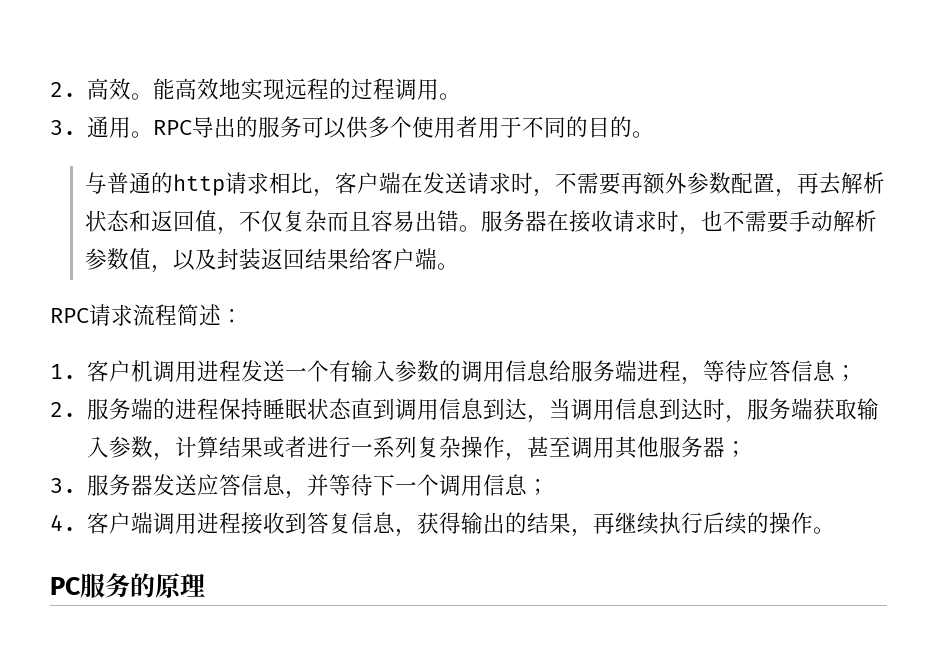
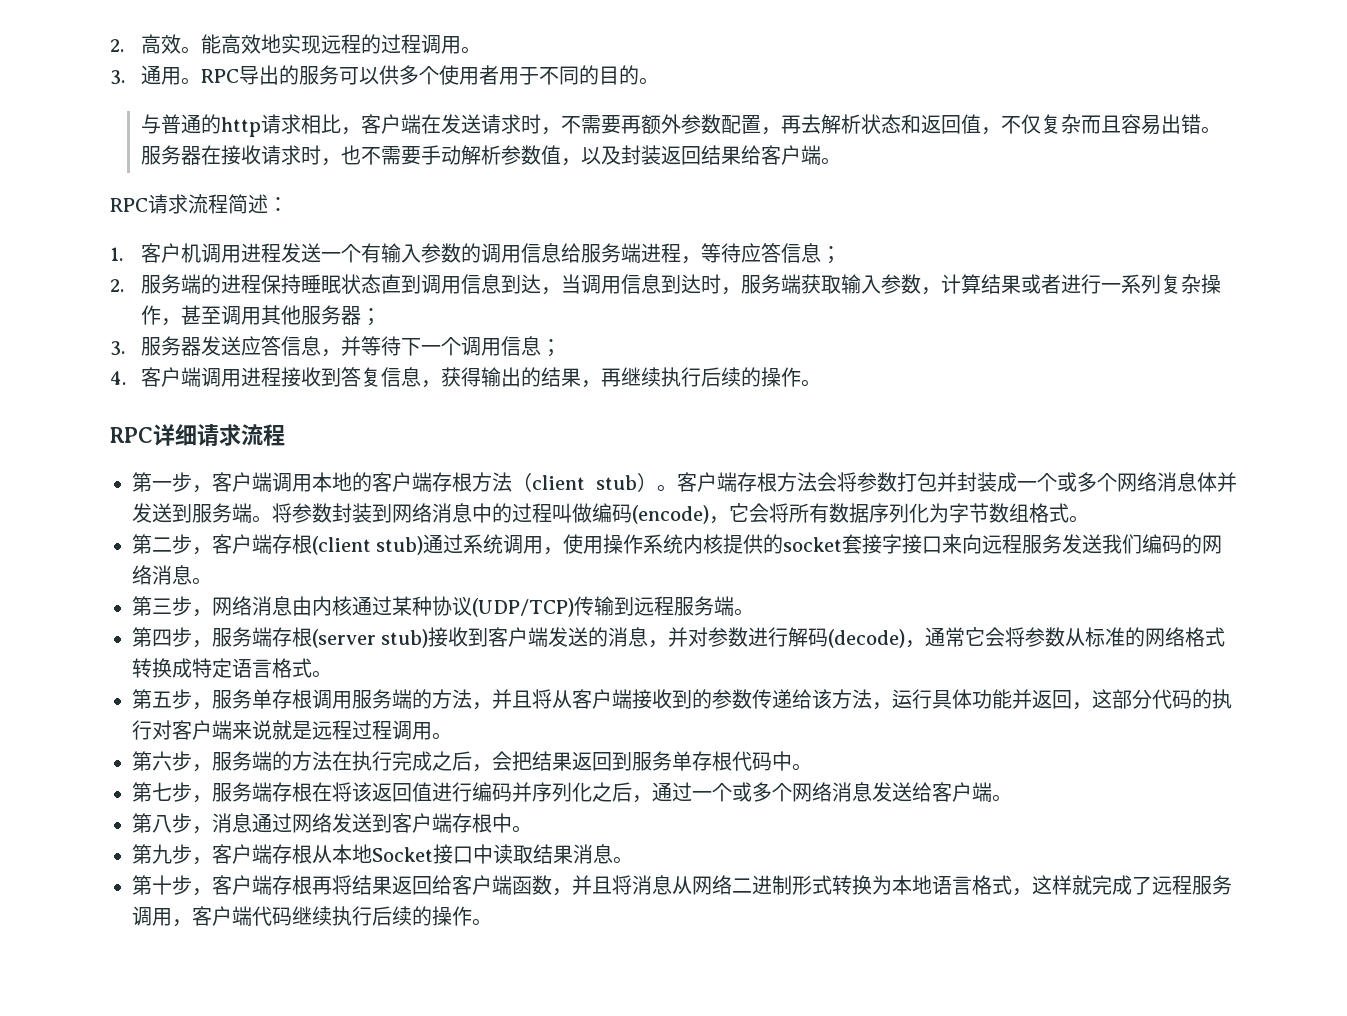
- PC服务的原理
+ RPC详细请求流程
+ 第一步，客户端调用本地的客户端存根方法（client stub）。客户端存根方法会将参数打包并封装成一个或多个网络消息体并发送到服务端。将参数封装到网络消息中的过程叫做编码(encode)，它会将所有数据序列化为字节数组格式。
+ 第二步，客户端存根(client stub)通过系统调用，使用操作系统内核提供的socket套接字接口来向远程服务发送我们编码的网络消息。
+ 第三步，网络消息由内核通过某种协议(UDP/TCP)传输到远程服务端。
+ 第四步，服务端存根(server stub)接收到客户端发送的消息，并对参数进行解码(decode)，通常它会将参数从标准的网络格式转换成特定语言格式。
+ 第五步，服务单存根调用服务端的方法，并且将从客户端接收到的参数传递给该方法，运行具体功能并返回，这部分代码的执行对客户端来说就是远程过程调用。
+ 第六步，服务端的方法在执行完成之后，会把结果返回到服务单存根代码中。
+ 第七步，服务端存根在将该返回值进行编码并序列化之后，通过一个或多个网络消息发送给客户端。
+ 第八步，消息通过网络发送到客户端存根中。
+ 第九步，客户端存根从本地Socket接口中读取结果消息。
+ 第十步，客户端存根再将结果返回给客户端函数，并且将消息从网络二进制形式转换为本地语言格式，这样就完成了远程服务调用，客户端代码继续执行后续的操作。

